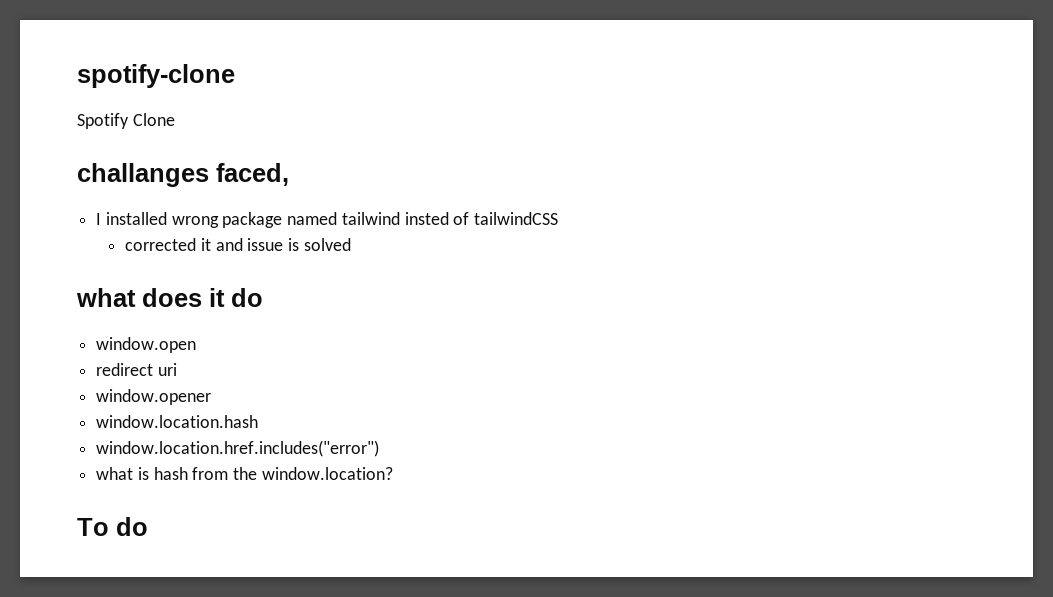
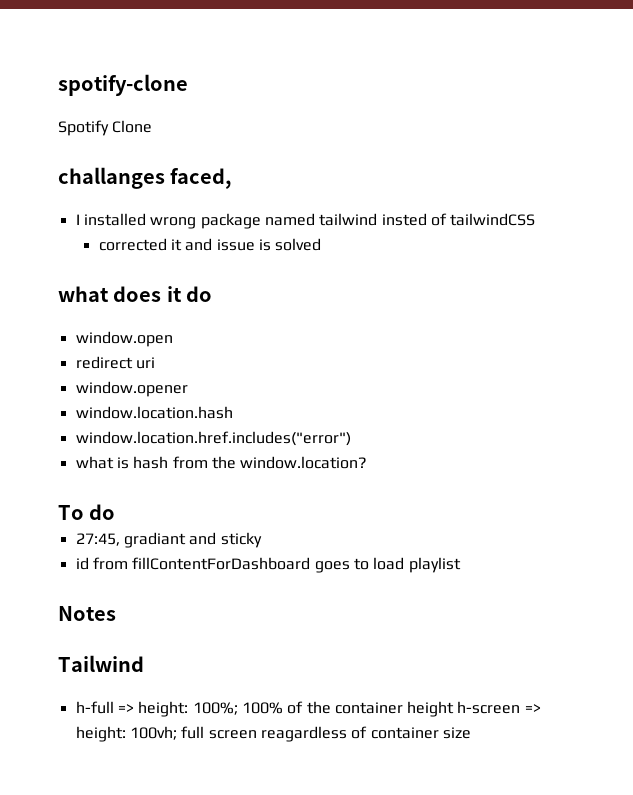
+ 27:45, gradiant and sticky
+ id from fillContentForDashboard goes to load playlist
+ Notes
+ Tailwind
+ h-full => height: 100%; 100% of the container height h-screen => height: 100vh; full screen reagardless of container size

